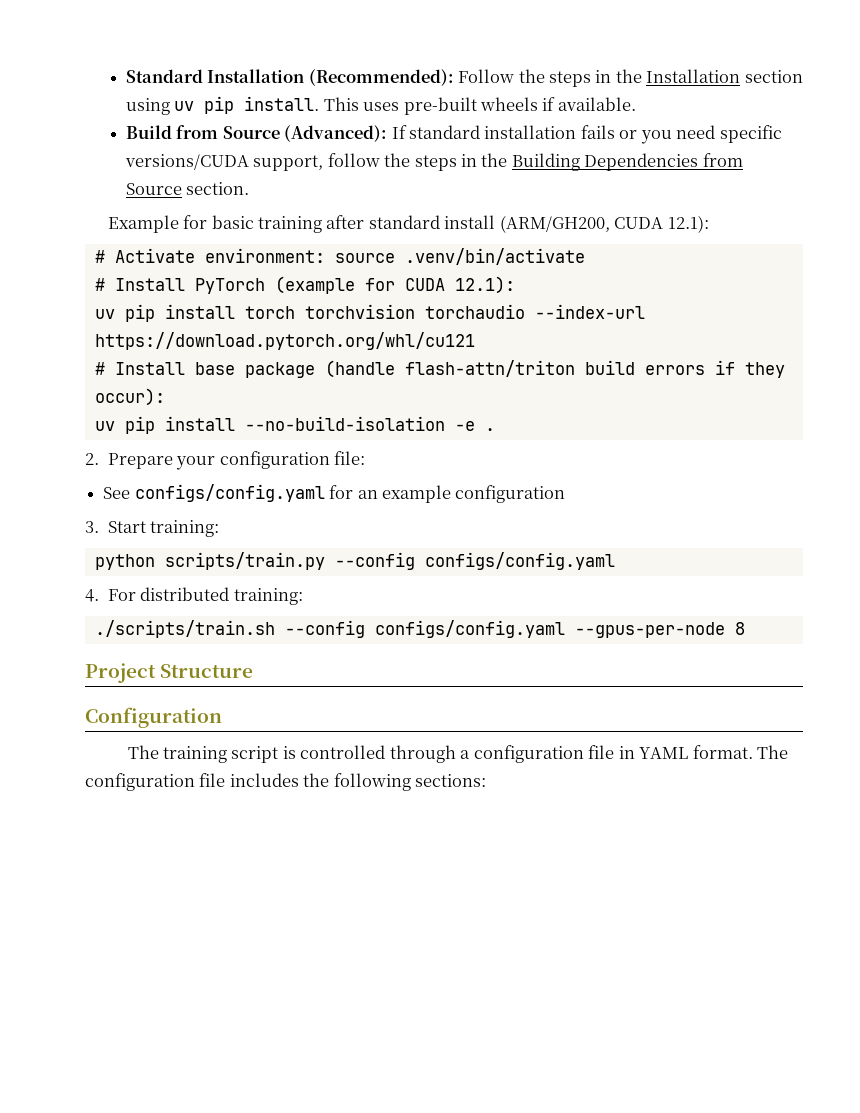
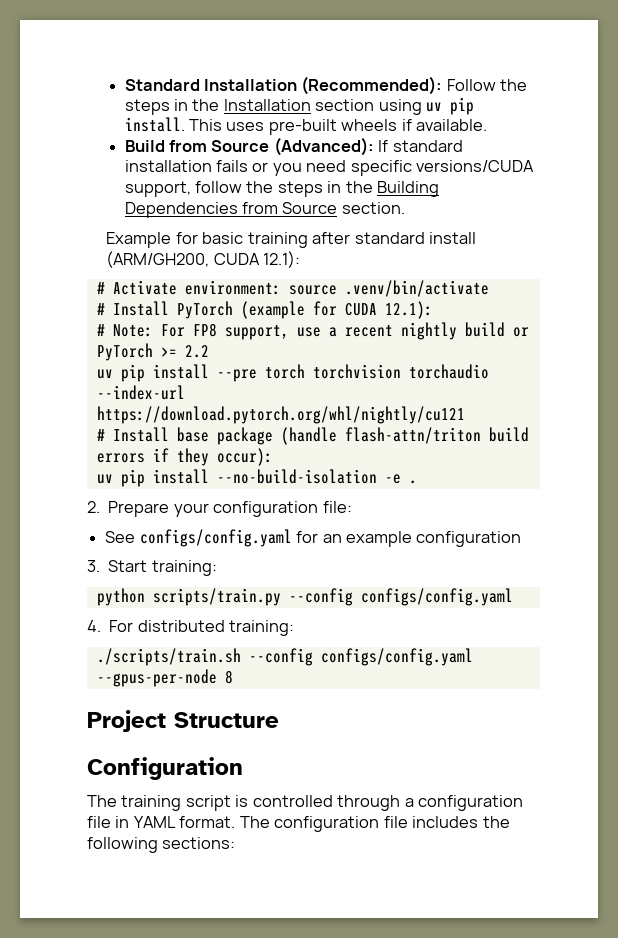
- uv pip install torch torchvision torchaudio --index-url https://download.pytorch.org/whl/cu121
+ # Note: For FP8 support, use a recent nightly build or PyTorch >= 2.2
+ uv pip install --pre torch torchvision torchaudio --index-url https://download.pytorch.org/whl/nightly/cu121

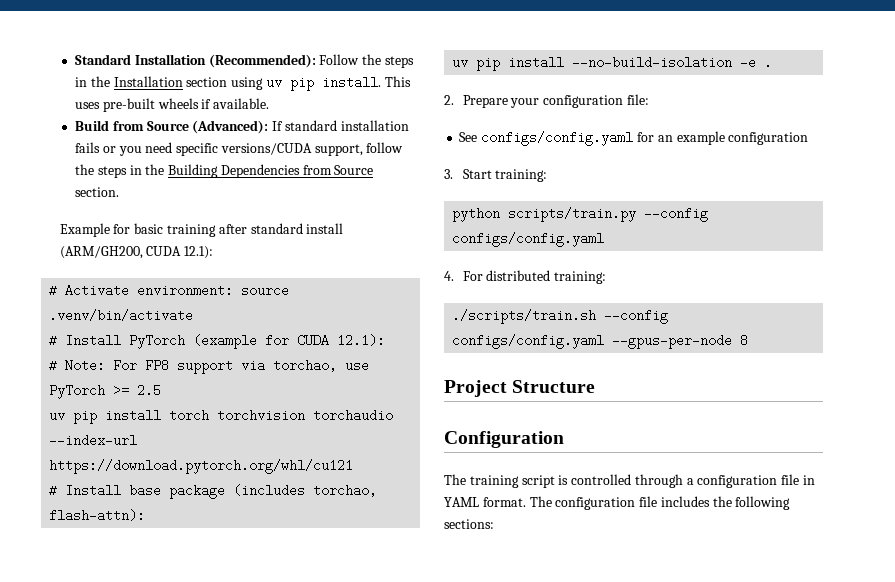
- # Note: For FP8 support, use a recent nightly build or PyTorch >= 2.2
- uv pip install --pre torch torchvision torchaudio --index-url https://download.pytorch.org/whl/nightly/cu121
+ # Note: For FP8 support via torchao, use PyTorch >= 2.5
+ uv pip install torch torchvision torchaudio --index-url https://download.pytorch.org/whl/cu121
- # Install base package (handle flash-attn/triton build errors if they occur):
+ # Install base package (includes torchao, flash-attn):

